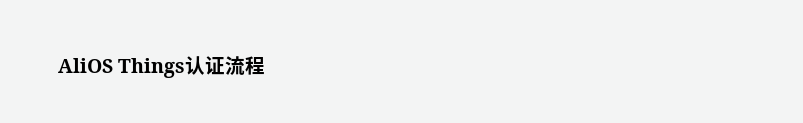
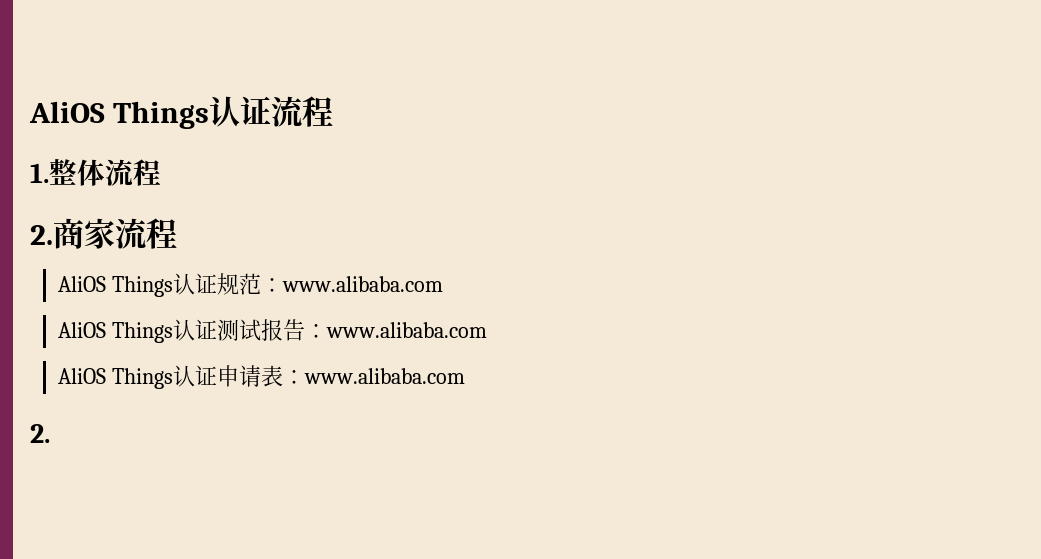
+ 1.整体流程
+ 2.商家流程
+ AliOS Things认证规范：www.alibaba.com
+ AliOS Things认证测试报告：www.alibaba.com
+ AliOS Things认证申请表：www.alibaba.com
+ 2.

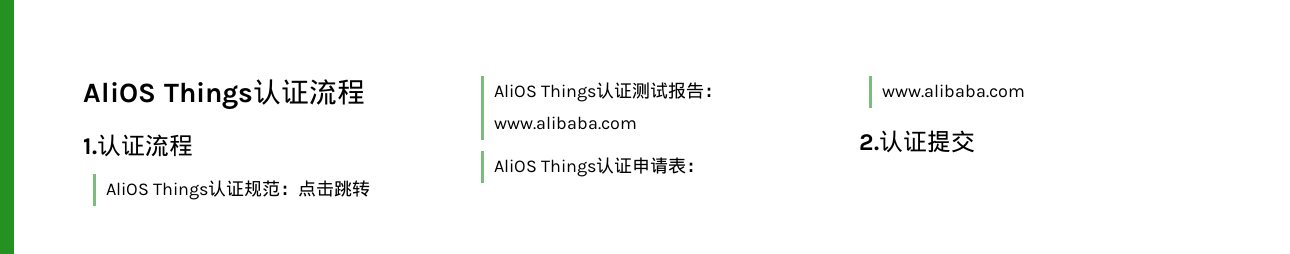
- 1.整体流程
- 2.商家流程
+ 1.认证流程
- AliOS Things认证规范：www.alibaba.com
+ AliOS Things认证规范：点击跳转
  AliOS Things认证申请表：www.alibaba.com
- 2.
+ 2.认证提交

